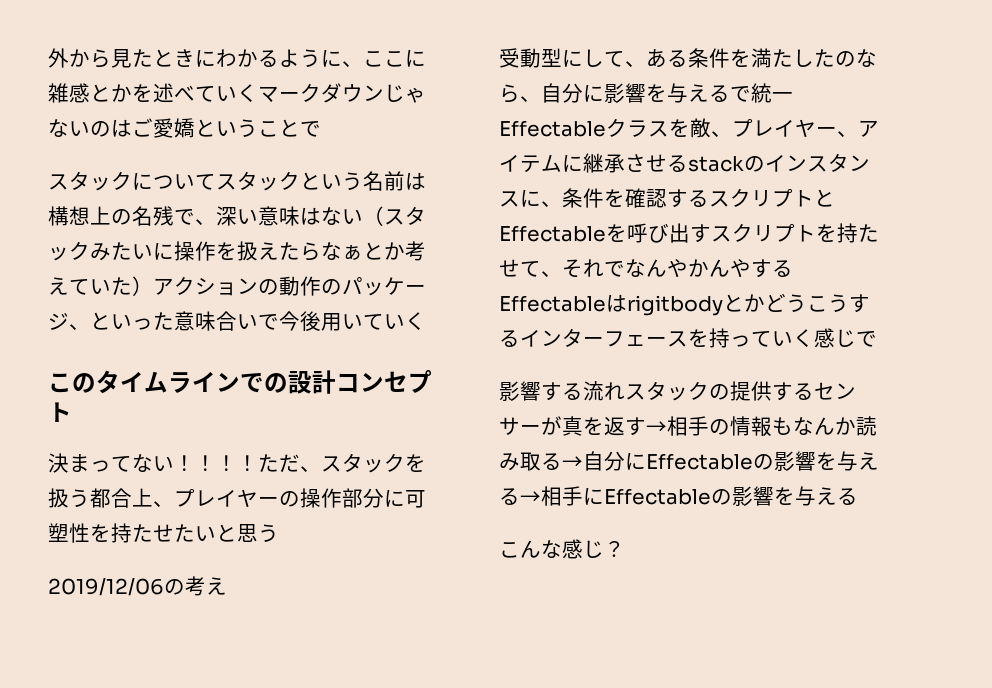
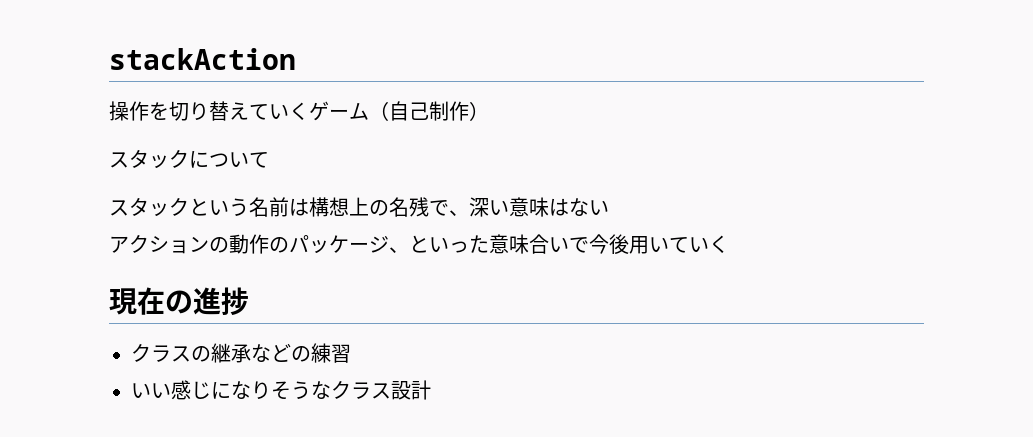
- 外から見たときにわかるように、ここに雑感とかを述べていくマークダウンじゃないのはご愛嬌ということで
+ stackAction
+ 操作を切り替えていくゲーム（自己制作）
- スタックについてスタックという名前は構想上の名残で、深い意味はない（スタックみたいに操作を扱えたらなぁとか考えていた）アクションの動作のパッケージ、といった意味合いで今後用いていく
+ スタックについて
+ スタックという名前は構想上の名残で、深い意味はない
+ アクションの動作のパッケージ、といった意味合いで今後用いていく
- このタイムラインでの設計コンセプト
- 決まってない！！！！ただ、スタックを扱う都合上、プレイヤーの操作部分に可塑性を持たせたいと思う
- 2019/12/06の考え
- 受動型にして、ある条件を満たしたのなら、自分に影響を与えるで統一Effectableクラスを敵、プレイヤー、アイテムに継承させるstackのインスタンスに、条件を確認するスクリプトとEffectableを呼び出すスクリプトを持たせて、それでなんやかんやするEffectableはrigitbodyとかどうこうするインターフェースを持っていく感じで
- 影響する流れスタックの提供するセンサーが真を返す→相手の情報もなんか読み取る→自分にEffectableの影響を与える→相手にEffectableの影響を与える
- こんな感じ？
+ 現在の進捗
+ クラスの継承などの練習
+ いい感じになりそうなクラス設計

